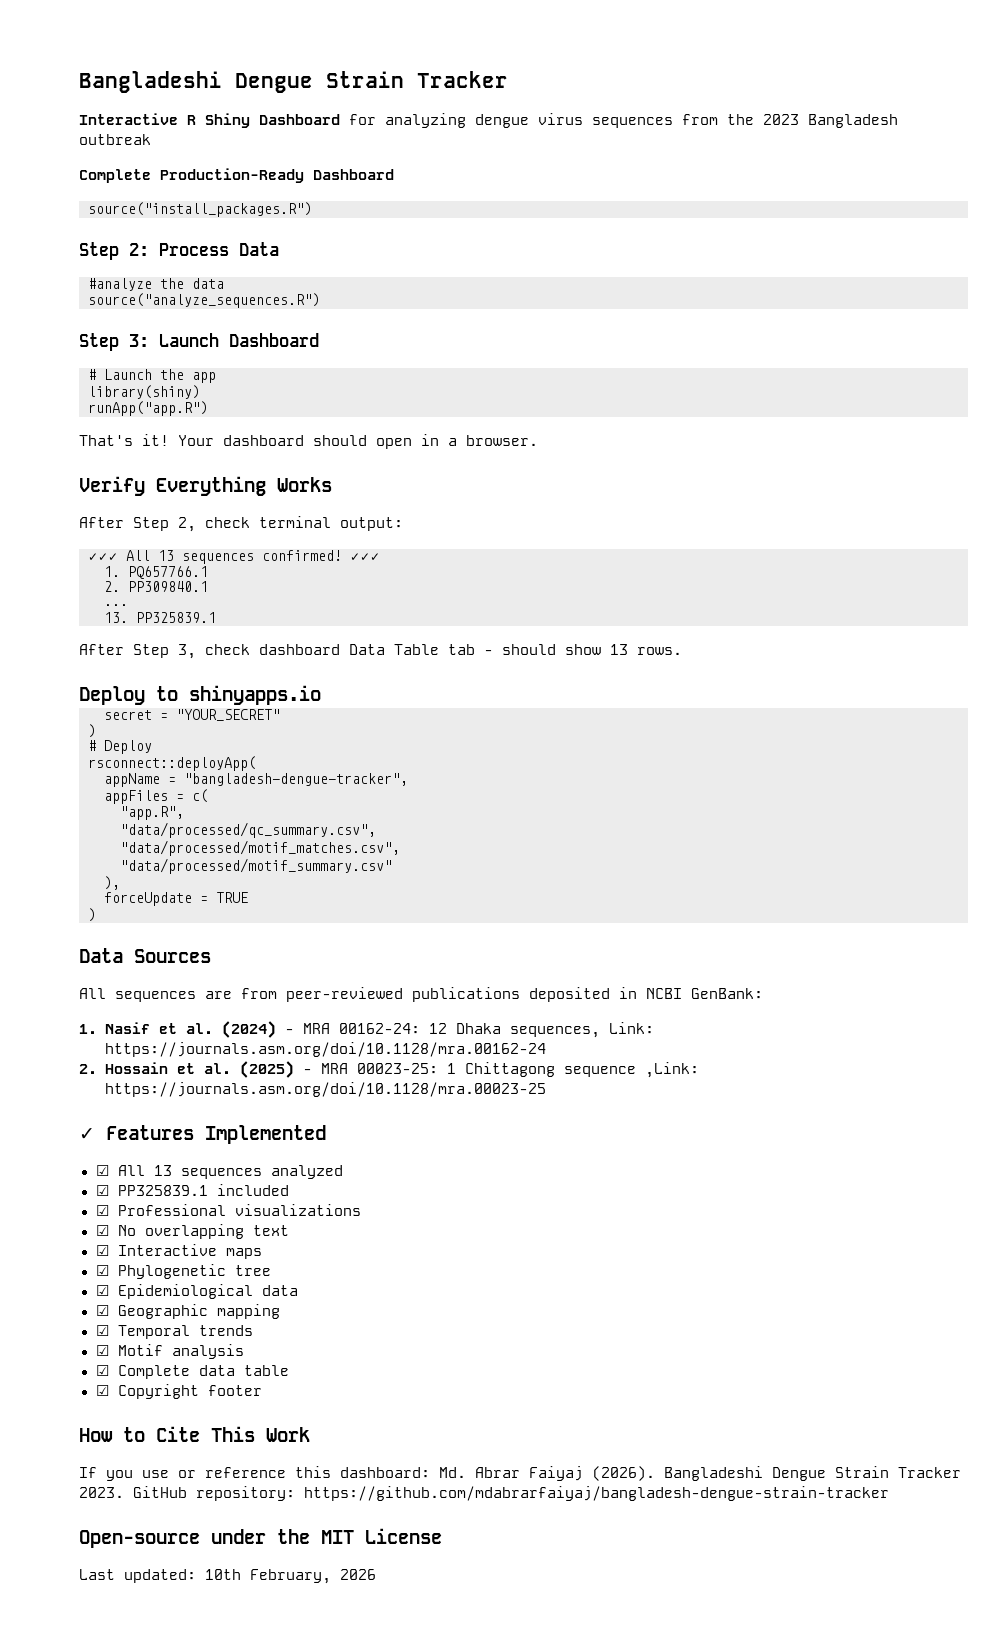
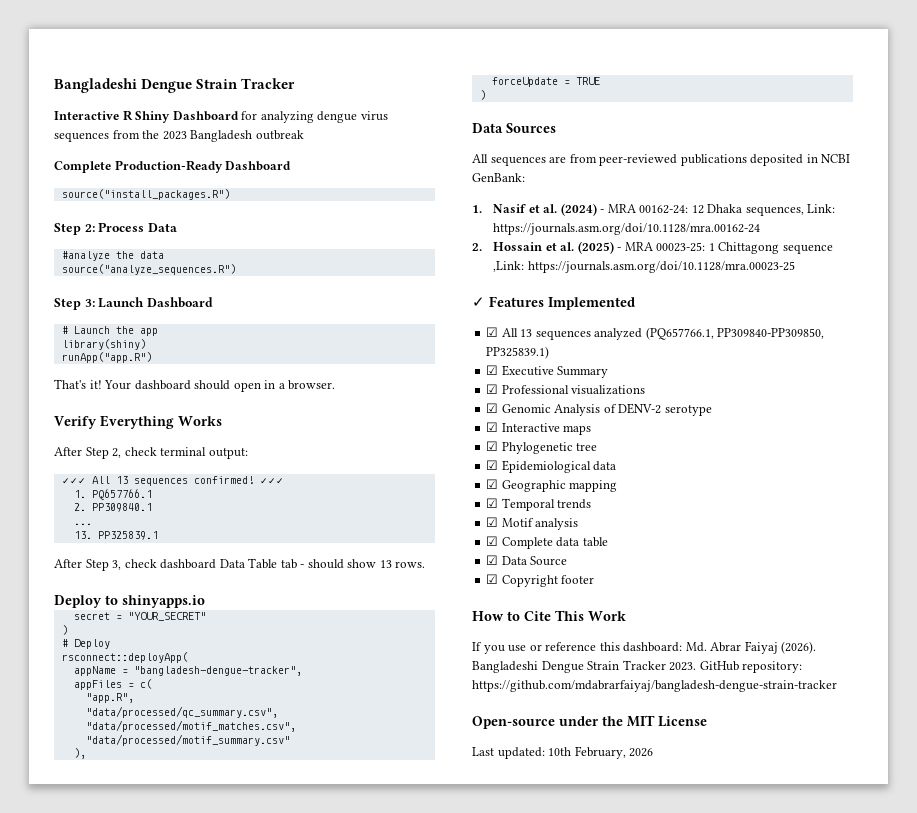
- ☑ All 13 sequences analyzed
- ☑ PP325839.1 included
+ ☑ All 13 sequences analyzed (PQ657766.1, PP309840-PP309850, PP325839.1)
+ ☑ Executive Summary
- ☑ No overlapping text
+ ☑ Genomic Analysis of DENV-2 serotype
+ ☑ Data Source

